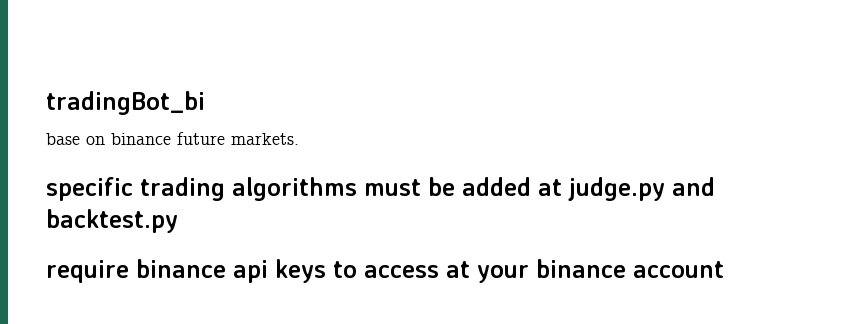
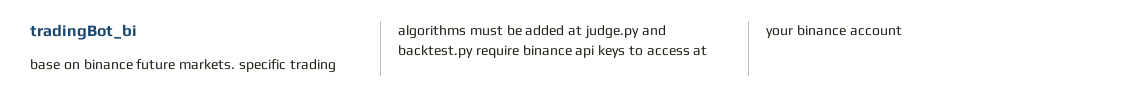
- base on binance future markets.
- specific trading algorithms must be added at judge.py and backtest.py
- require binance api keys to access at your binance account
+ base on binance future markets. specific trading algorithms must be added at judge.py and backtest.py require binance api keys to access at your binance account

